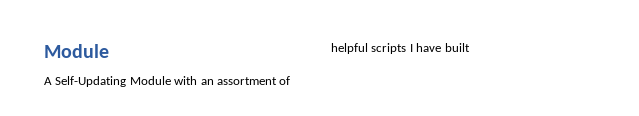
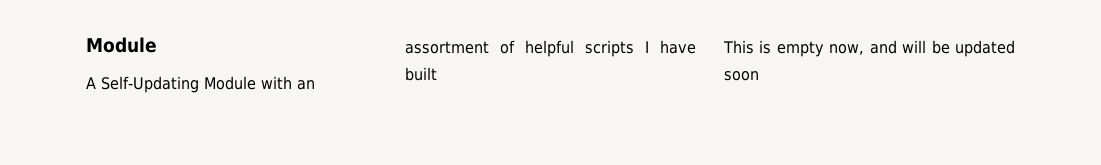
+ This is empty now, and will be updated soon

